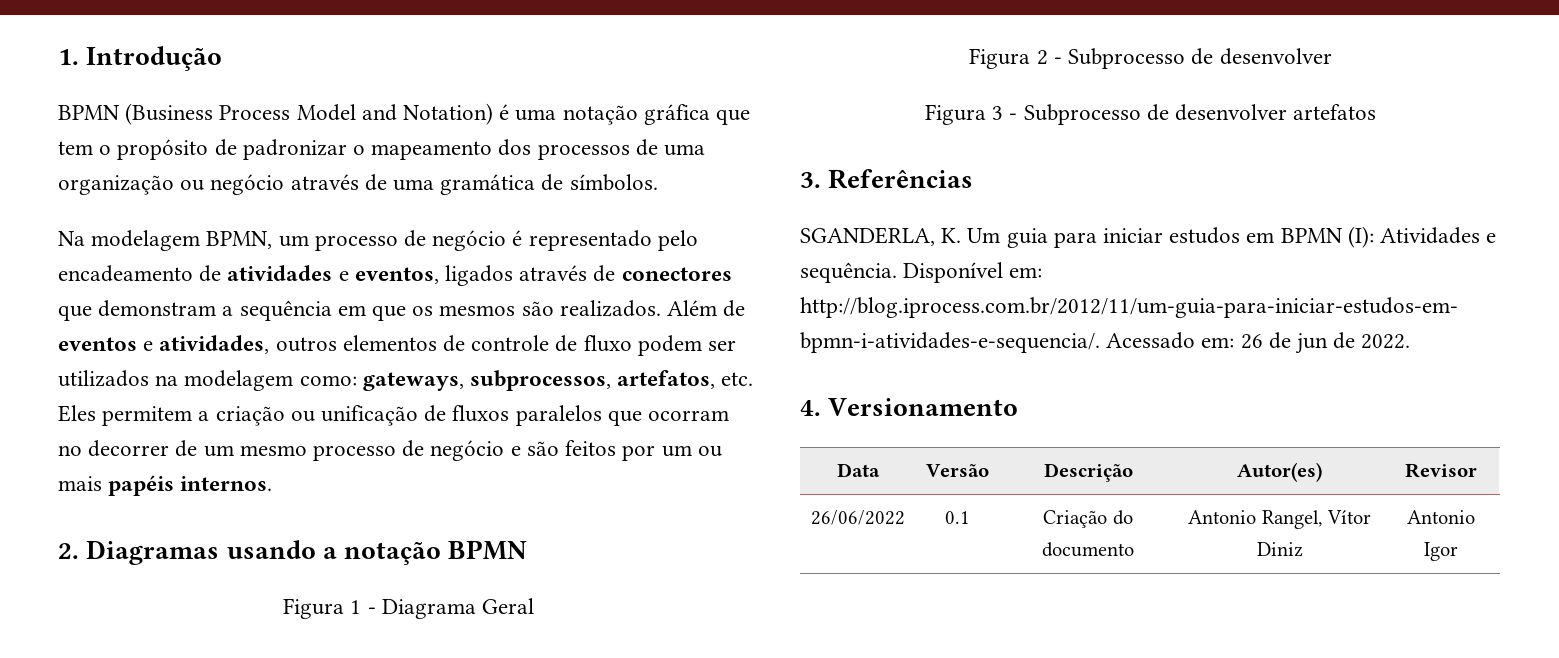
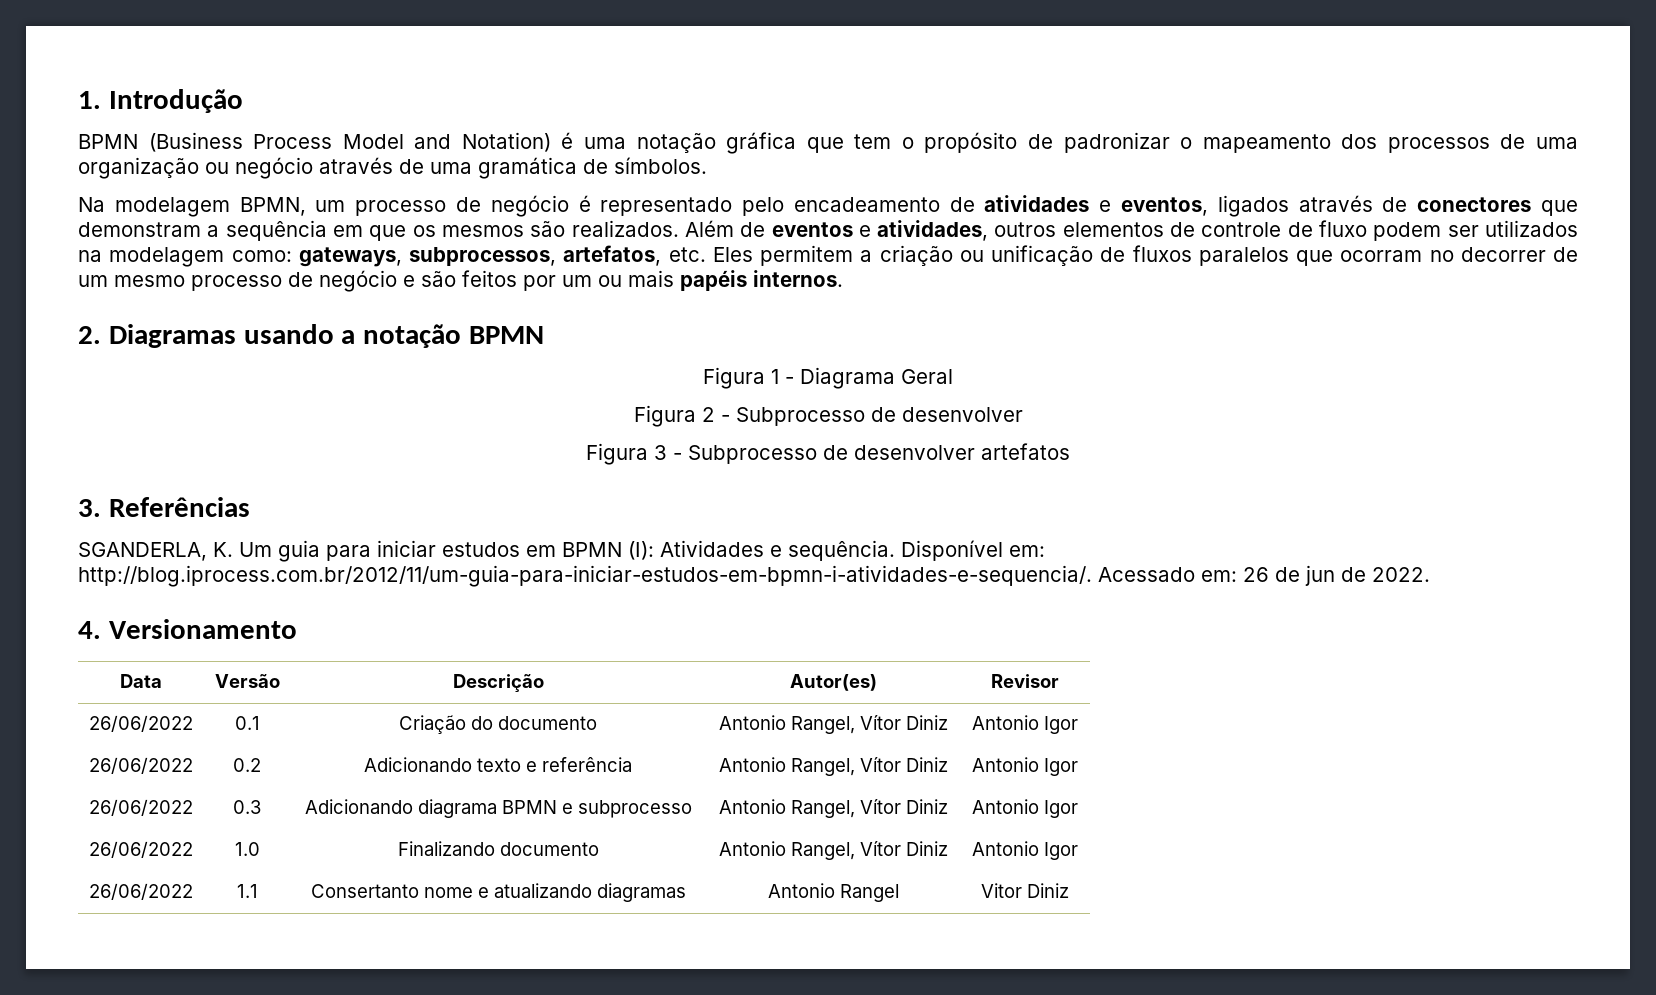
+ 26/06/2022 | 0.2 | Adicionando texto e referência | Antonio Rangel, Vítor Diniz | Antonio Igor
+ 26/06/2022 | 0.3 | Adicionando diagrama BPMN e subprocesso | Antonio Rangel, Vítor Diniz | Antonio Igor
+ 26/06/2022 | 1.0 | Finalizando documento | Antonio Rangel, Vítor Diniz | Antonio Igor
+ 26/06/2022 | 1.1 | Consertanto nome e atualizando diagramas | Antonio Rangel | Vitor Diniz

